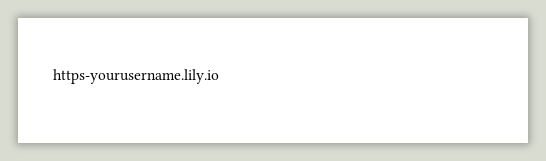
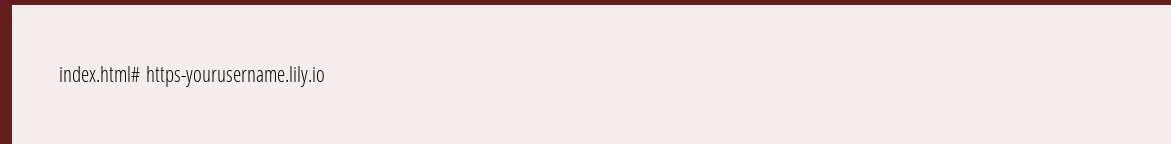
- https-yourusername.lily.io
+ index.html# https-yourusername.lily.io

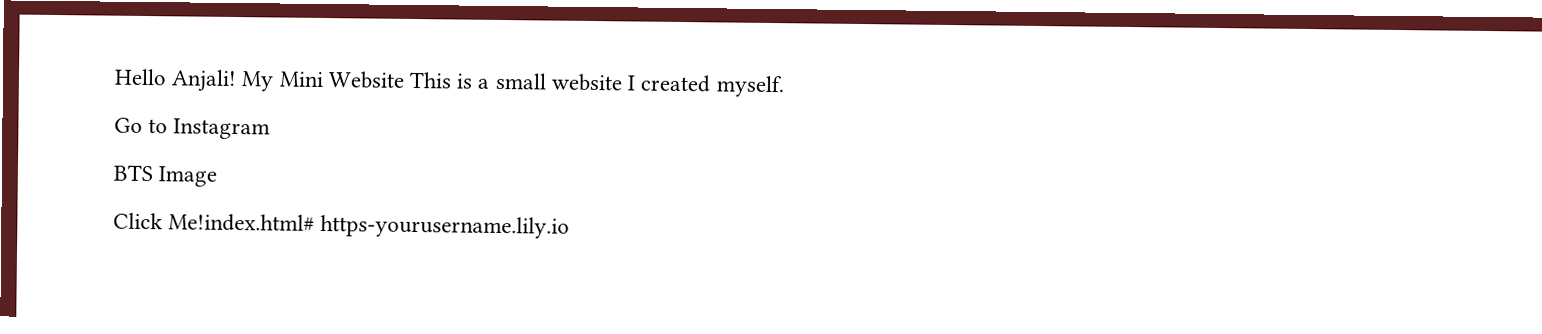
- index.html# https-yourusername.lily.io
+ Hello Anjali! My Mini Website This is a small website I created myself.
+ Go to Instagram
+ BTS Image
+ Click Me!index.html# https-yourusername.lily.io

